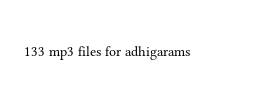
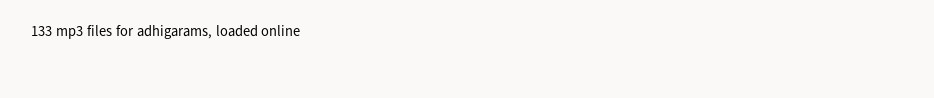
- 133 mp3 files for adhigarams
+ 133 mp3 files for adhigarams, loaded online

